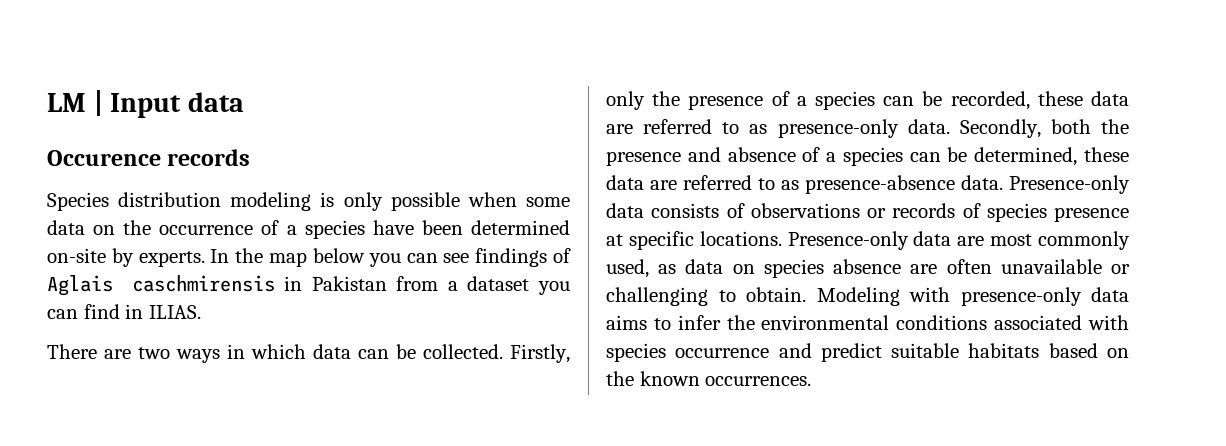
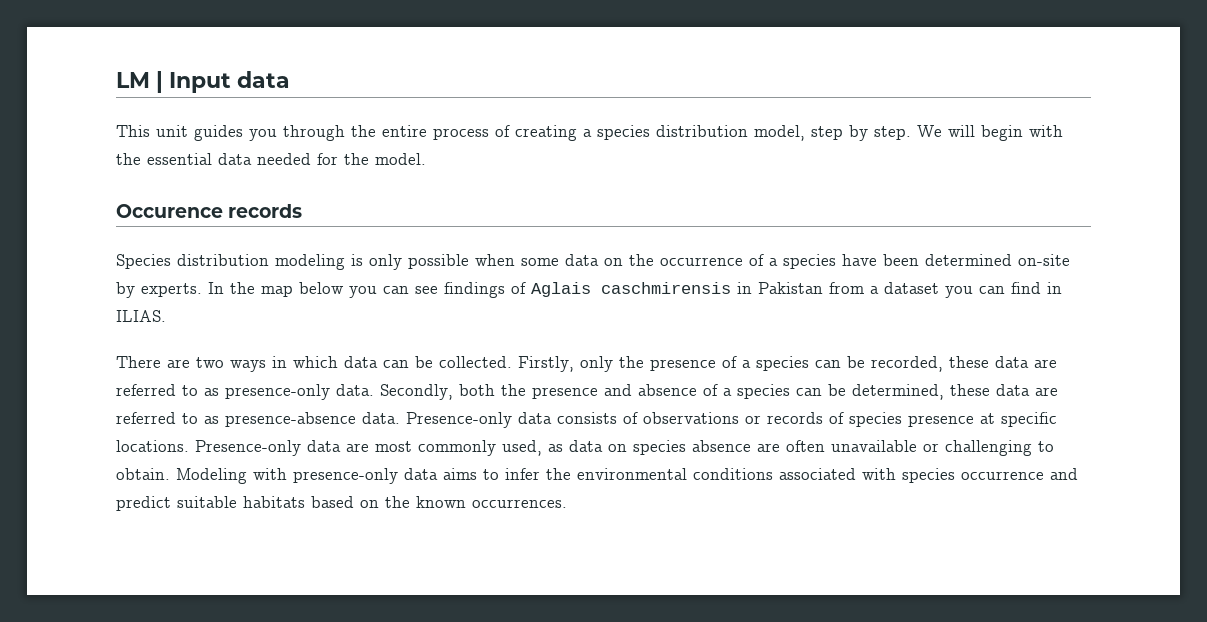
+ This unit guides you through the entire process of creating a species distribution model, step by step. We will begin with the essential data needed for the model.

